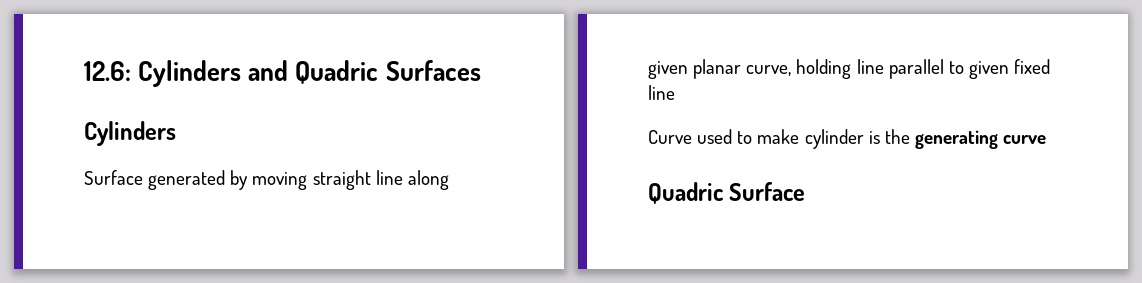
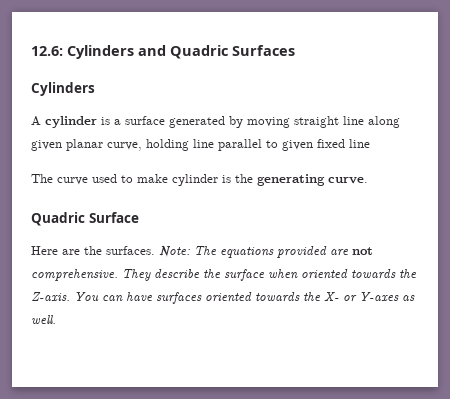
- Surface generated by moving straight line along given planar curve, holding line parallel to given fixed line
+ A cylinder is a surface generated by moving straight line along given planar curve, holding line parallel to given fixed line
- Curve used to make cylinder is the generating curve
+ The curve used to make cylinder is the generating curve.
+ Here are the surfaces. Note: The equations provided are not comprehensive. They describe the surface when oriented towards the Z-axis. You can have surfaces oriented towards the X- or Y-axes as well.

